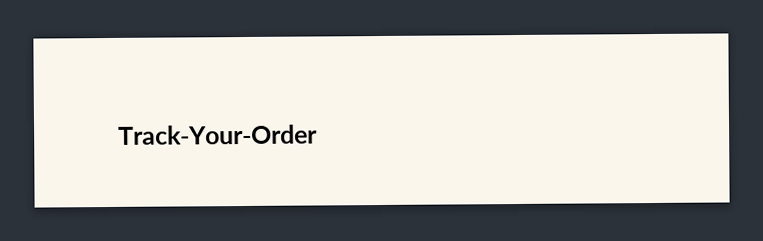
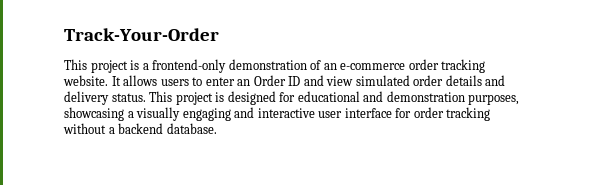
+ This project is a frontend-only demonstration of an e-commerce order tracking website. It allows users to enter an Order ID and view simulated order details and delivery status. This project is designed for educational and demonstration purposes, showcasing a visually engaging and interactive user interface for order tracking without a backend database.

